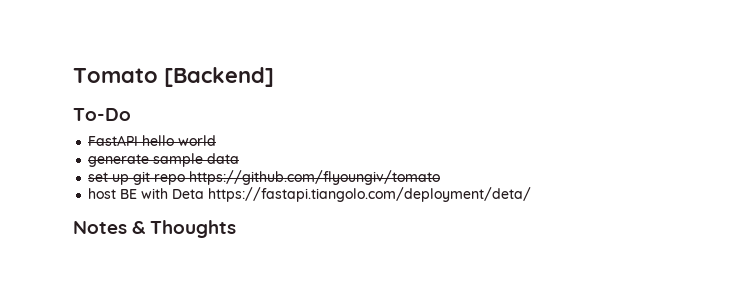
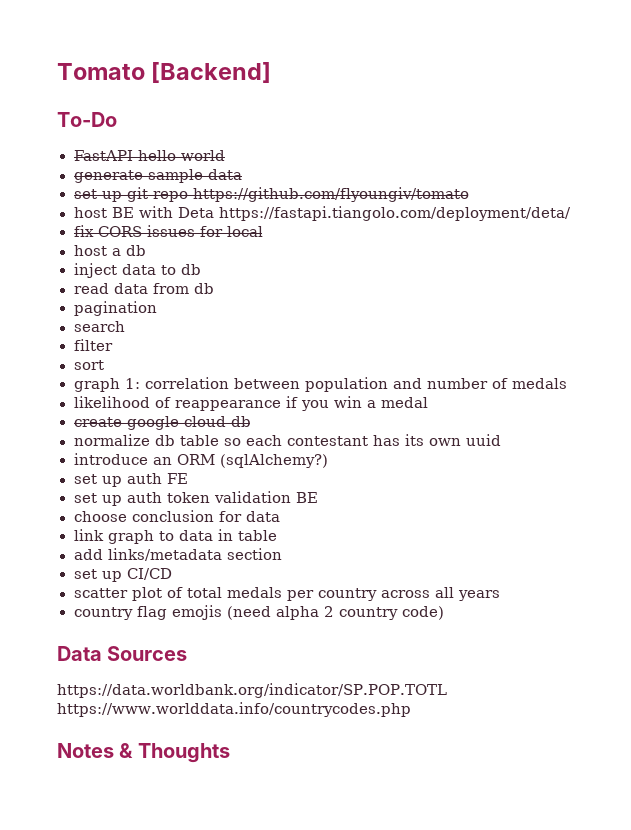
+ fix CORS issues for local
+ host a db
+ inject data to db
+ read data from db
+ pagination
+ search
+ filter
+ sort
+ graph 1: correlation between population and number of medals
+ likelihood of reappearance if you win a medal
+ create google cloud db
+ normalize db table so each contestant has its own uuid
+ introduce an ORM (sqlAlchemy?)
+ set up auth FE
+ set up auth token validation BE
+ choose conclusion for data
+ link graph to data in table
+ add links/metadata section
+ set up CI/CD
+ scatter plot of total medals per country across all years
+ country flag emojis (need alpha 2 country code)
+ Data Sources
+ https://data.worldbank.org/indicator/SP.POP.TOTL https://www.worlddata.info/countrycodes.php

